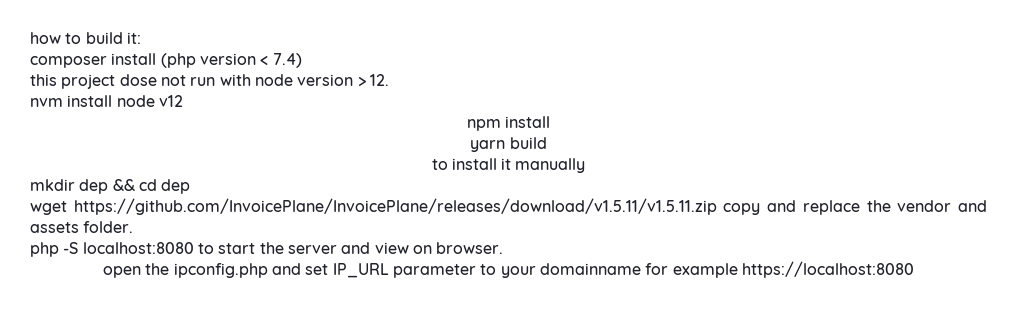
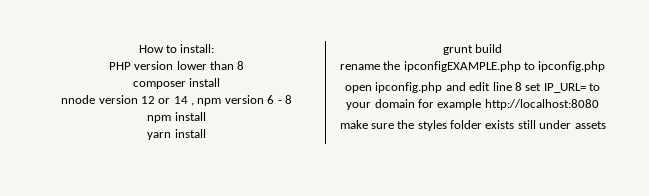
- how to build it:
- composer install (php version < 7.4)
- this project dose not run with node version > 12.
- nvm install node v12
+ How to install:
+ PHP version lower than 8
+ composer install
+ nnode version 12 or 14 , npm version 6 - 8
- yarn build
+ yarn install
+ grunt build
- to install it manually
- mkdir dep && cd dep
- wget https://github.com/InvoicePlane/InvoicePlane/releases/download/v1.5.11/v1.5.11.zip copy and replace the vendor and assets folder.
- php -S localhost:8080 to start the server and view on browser.
+ rename the ipconfigEXAMPLE.php to ipconfig.php
- open the ipconfig.php and set IP_URL parameter to your domainname for example https://localhost:8080
+ open ipconfig.php and edit line 8 set IP_URL= to your domain for example http://localhost:8080
+ make sure the styles folder exists still under assets

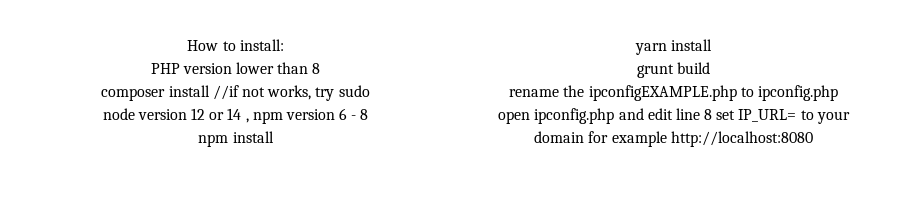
- composer install
- nnode version 12 or 14 , npm version 6 - 8
+ composer install //if not works, try sudo
+ node version 12 or 14 , npm version 6 - 8
- make sure the styles folder exists still under assets

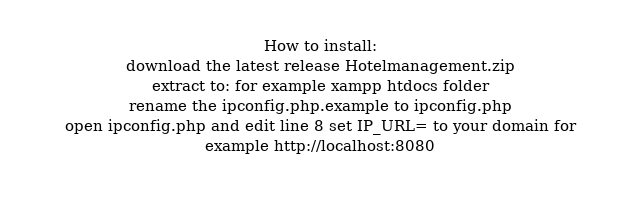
- PHP version lower than 8
- composer install //if not works, try sudo
- node version 12 or 14 , npm version 6 - 8
- npm install
- yarn install
- grunt build
+ download the latest release Hotelmanagement.zip
+ extract to: for example xampp htdocs folder
- rename the ipconfigEXAMPLE.php to ipconfig.php
+ rename the ipconfig.php.example to ipconfig.php

